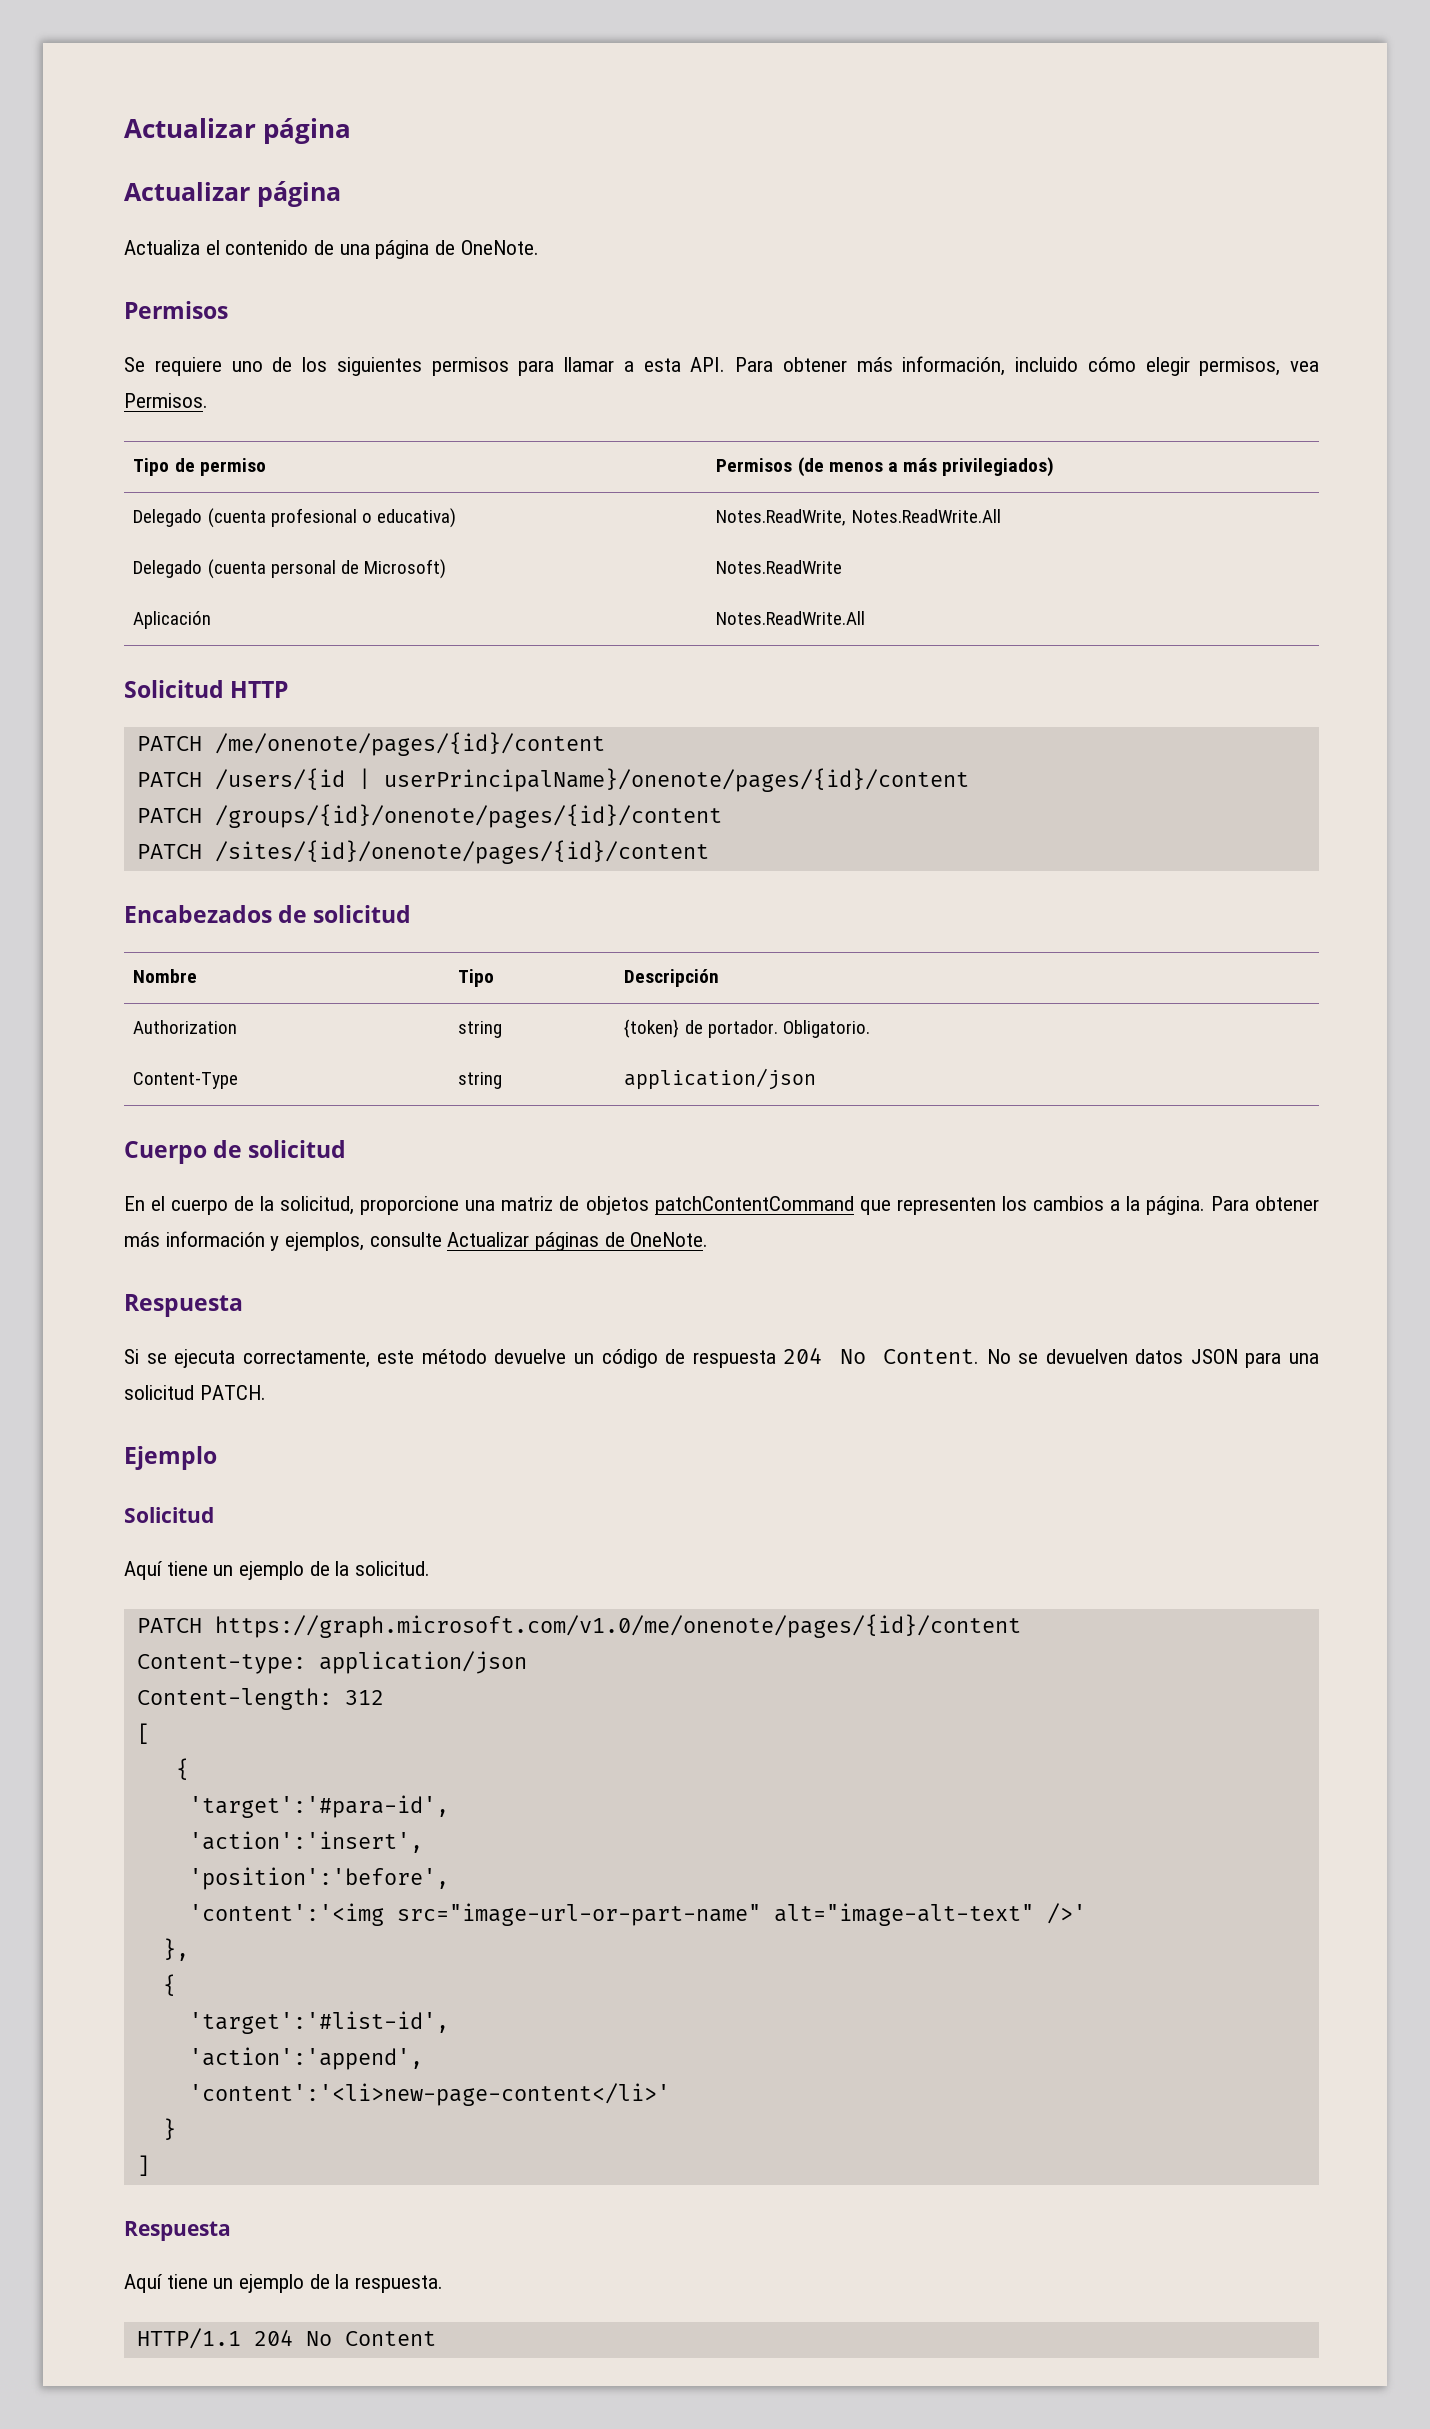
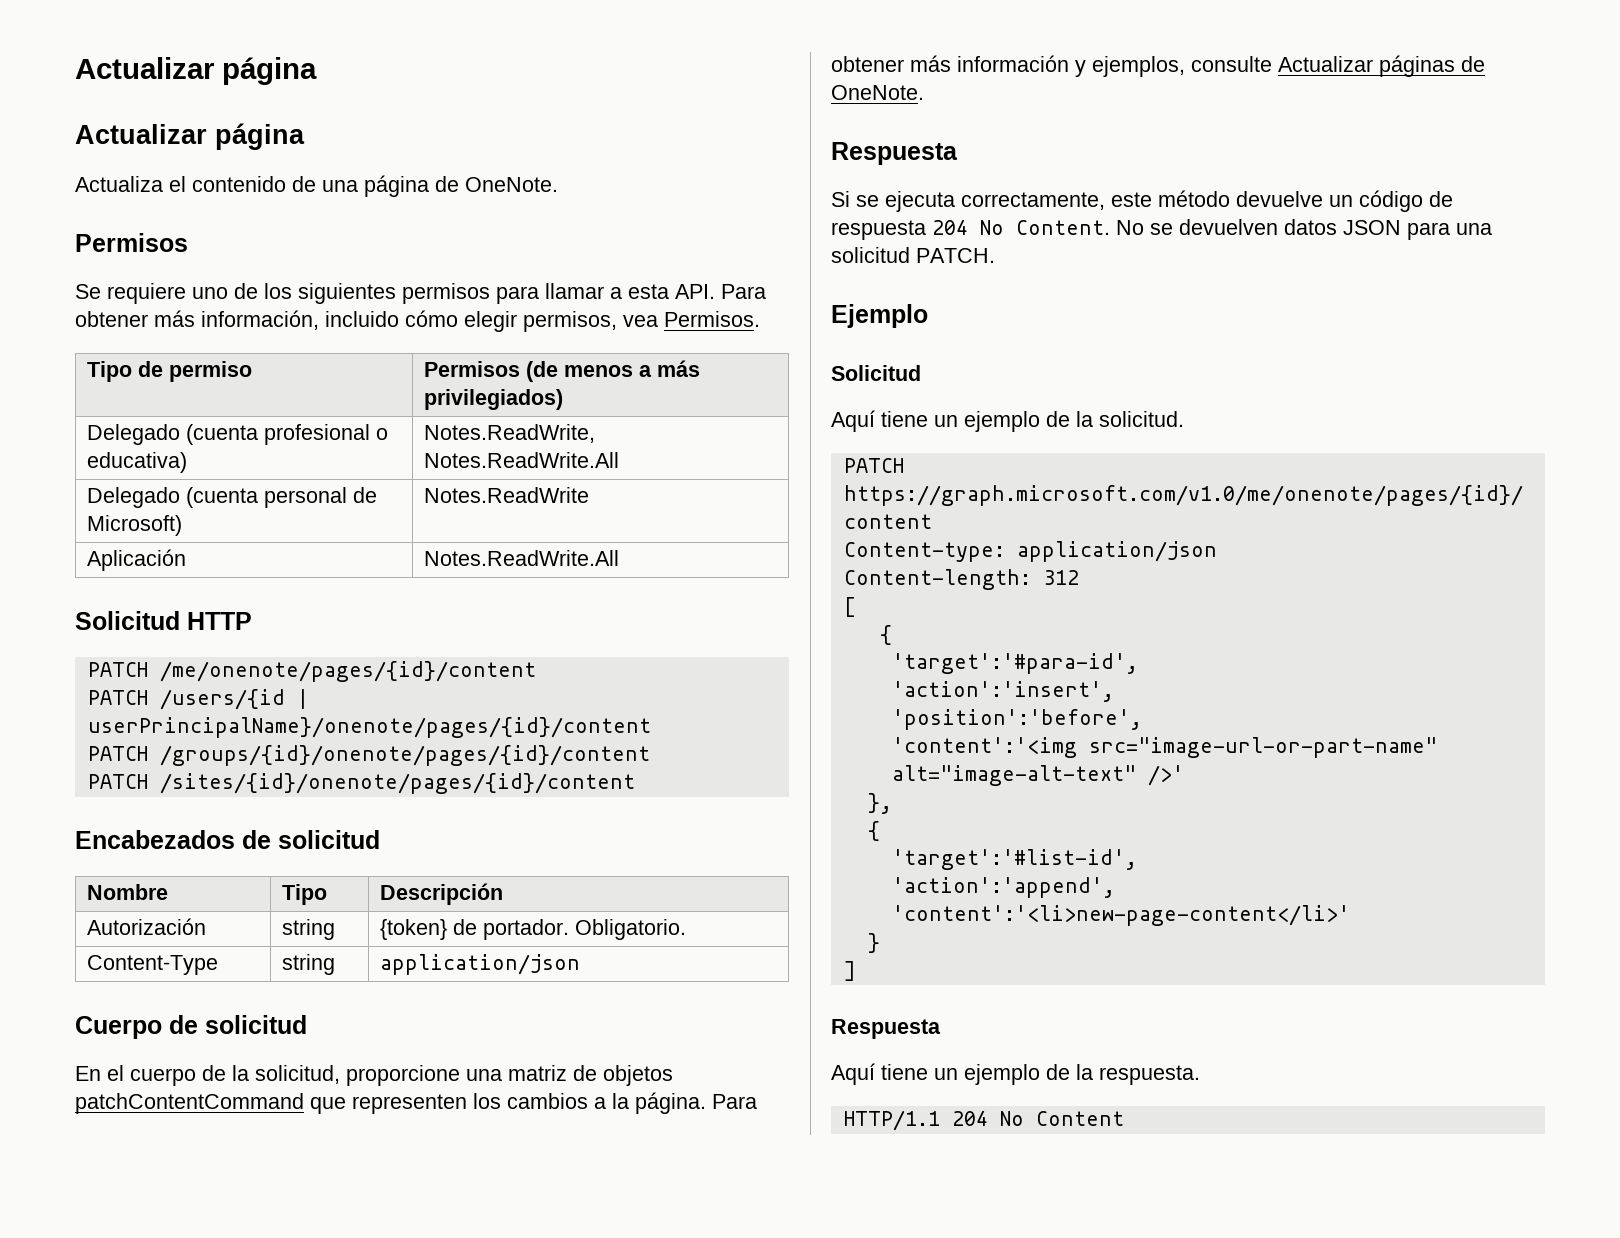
- Authorization | string | {token} de portador. Obligatorio.
+ Autorización | string | {token} de portador. Obligatorio.

